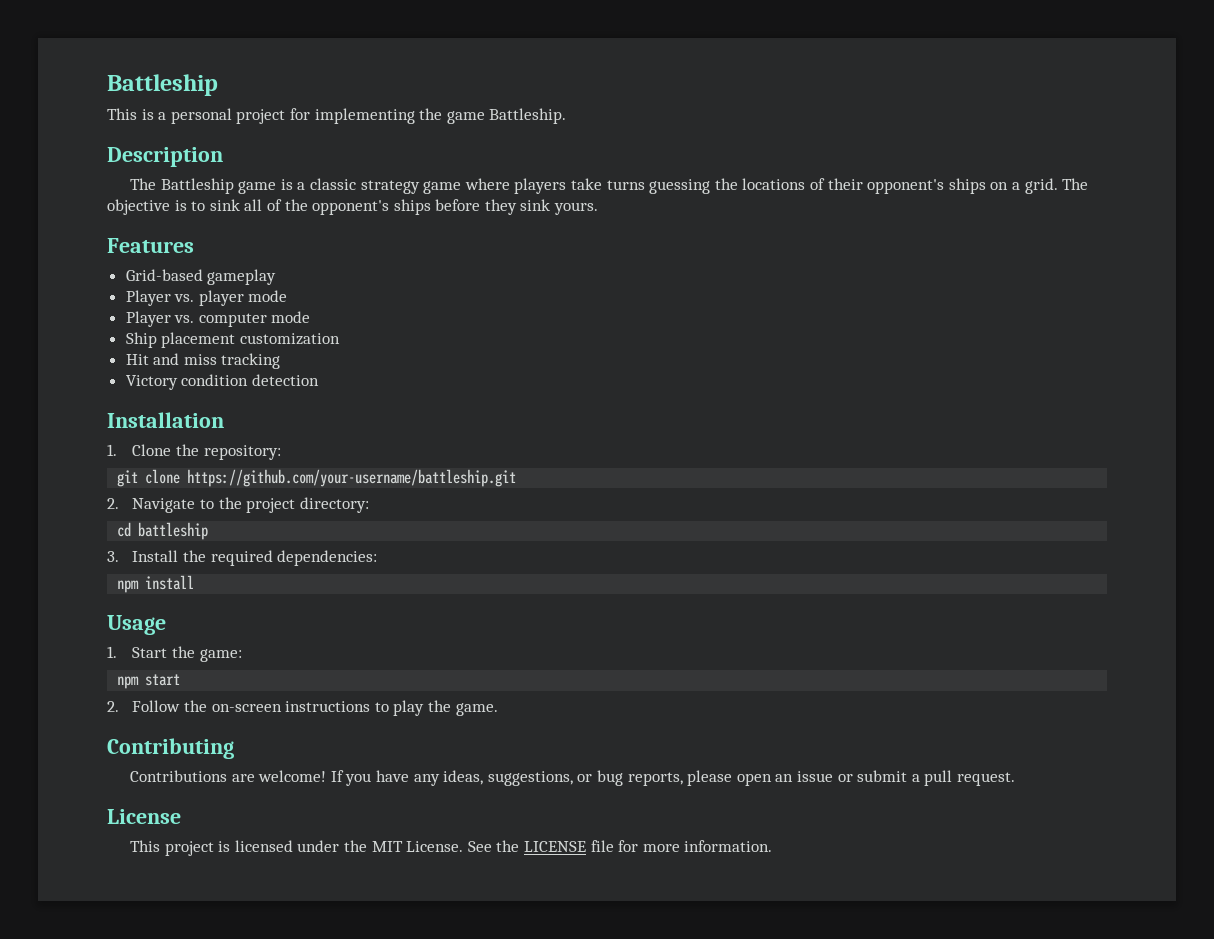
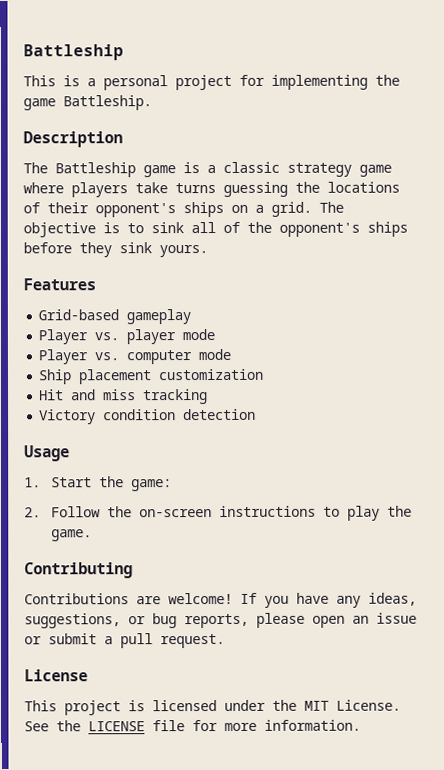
- Installation
- 1. Clone the repository:
- git clone https://github.com/your-username/battleship.git
- 2. Navigate to the project directory:
- cd battleship
- 3. Install the required dependencies:
- npm install
- npm start

